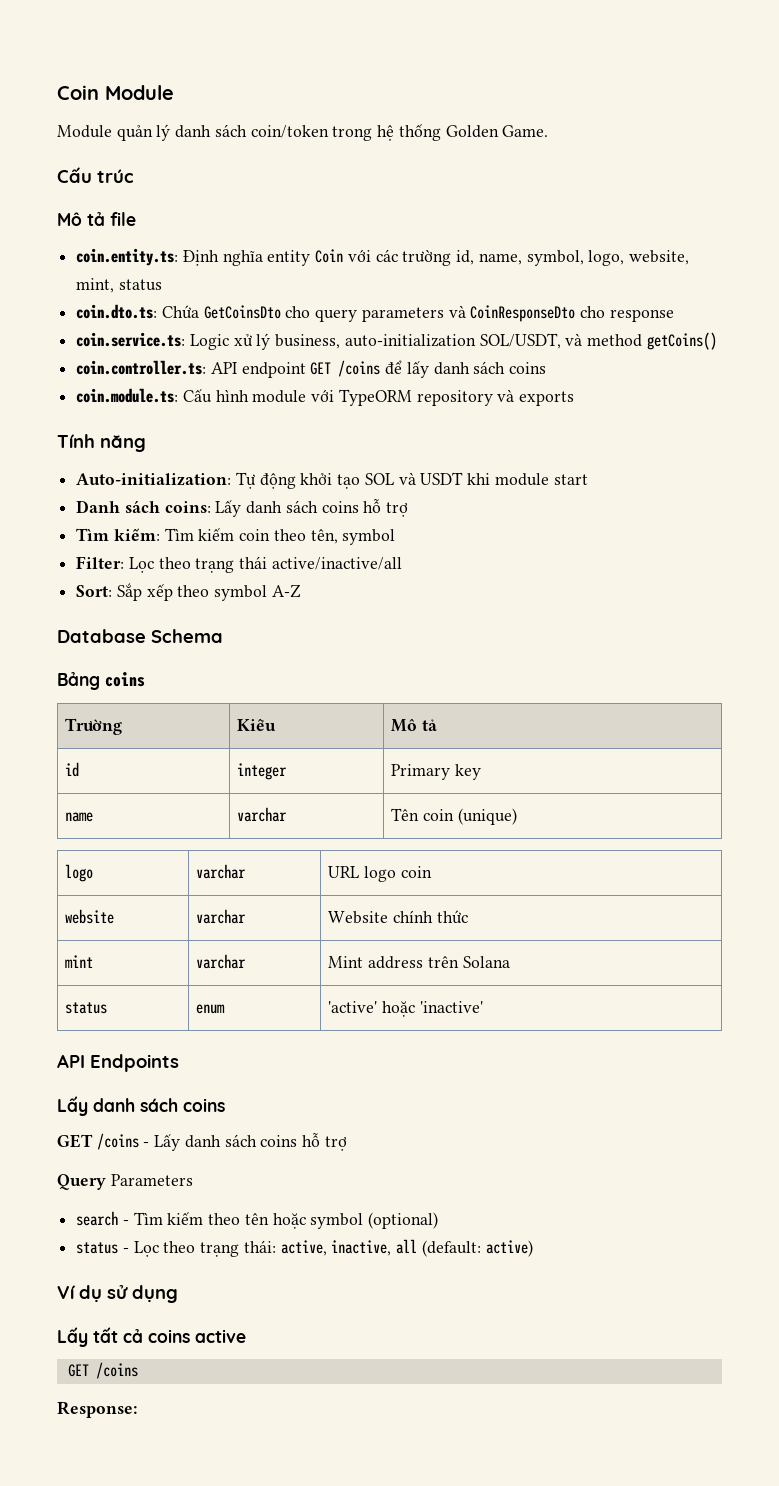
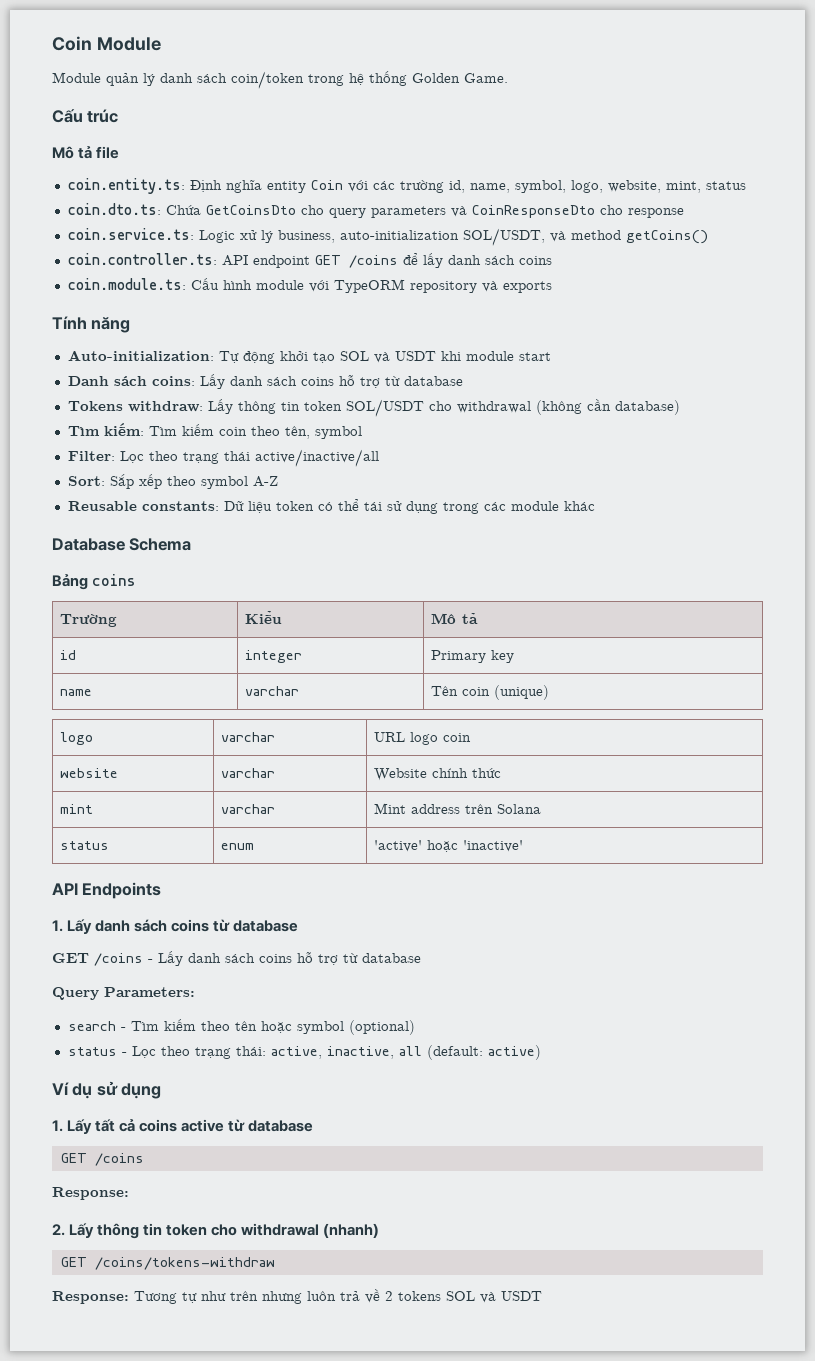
- Danh sách coins: Lấy danh sách coins hỗ trợ
+ Danh sách coins: Lấy danh sách coins hỗ trợ từ database
+ Tokens withdraw: Lấy thông tin token SOL/USDT cho withdrawal (không cần database)
+ Reusable constants: Dữ liệu token có thể tái sử dụng trong các module khác
  API Endpoints
- Lấy danh sách coins
+ 1. Lấy danh sách coins từ database
- GET /coins - Lấy danh sách coins hỗ trợ
+ GET /coins - Lấy danh sách coins hỗ trợ từ database
- Query Parameters
+ Query Parameters:
- Lấy tất cả coins active
+ 1. Lấy tất cả coins active từ database
+ 2. Lấy thông tin token cho withdrawal (nhanh)
+ GET /coins/tokens-withdraw
+ Response: Tương tự như trên nhưng luôn trả về 2 tokens SOL và USDT

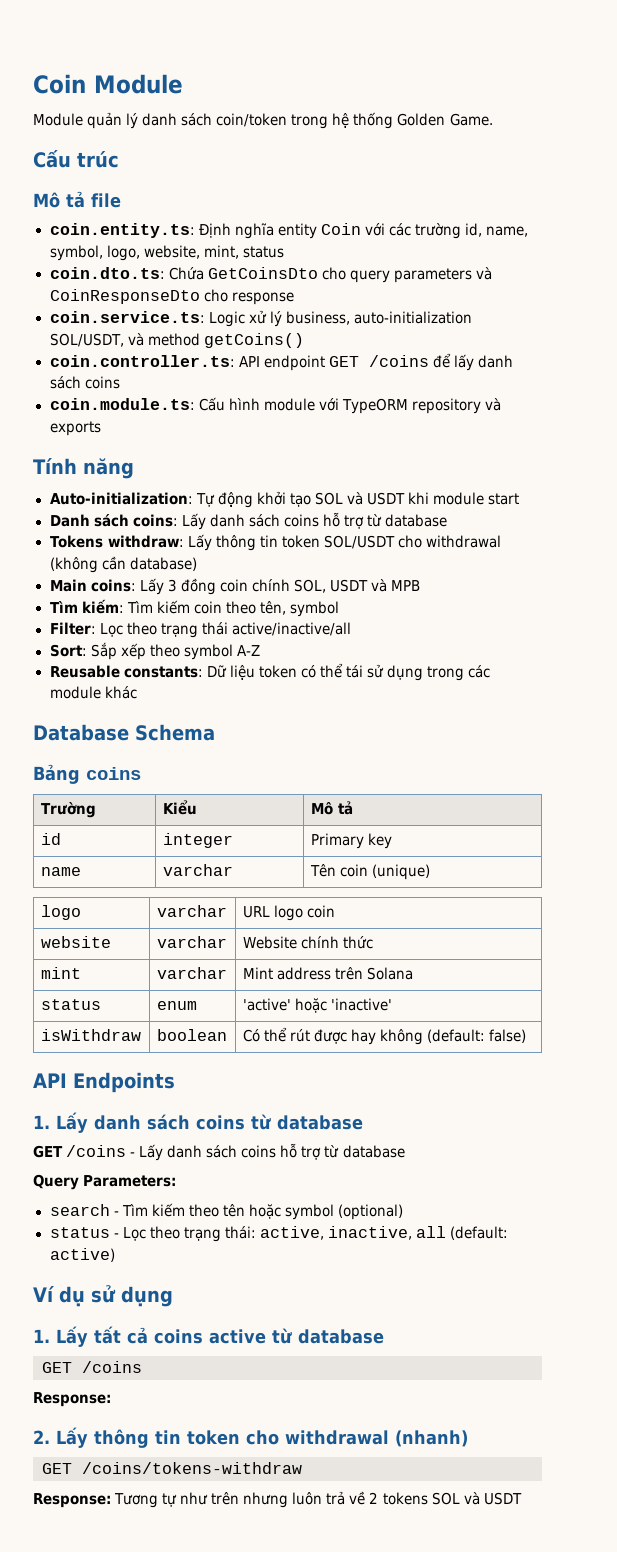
+ Main coins: Lấy 3 đồng coin chính SOL, USDT và MPB
+ isWithdraw | boolean | Có thể rút được hay không (default: false)

